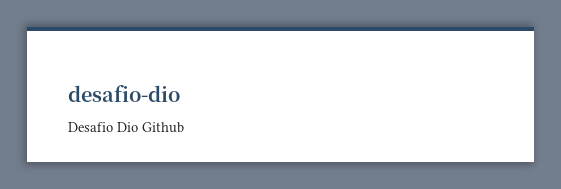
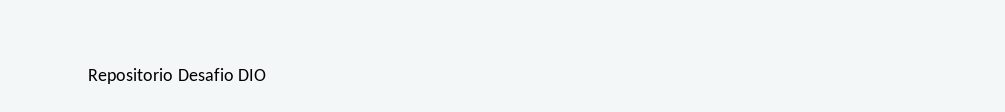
- desafio-dio
- Desafio Dio Github
+ Repositorio Desafio DIO

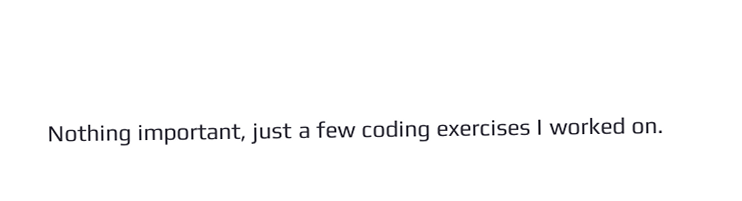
- Repositorio Desafio DIO
+ Nothing important, just a few coding exercises I worked on.

